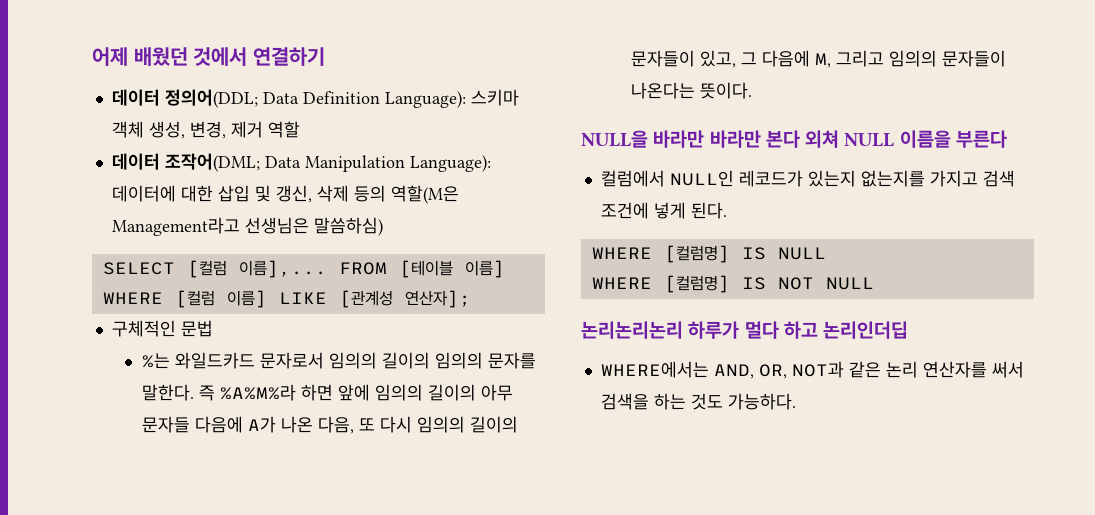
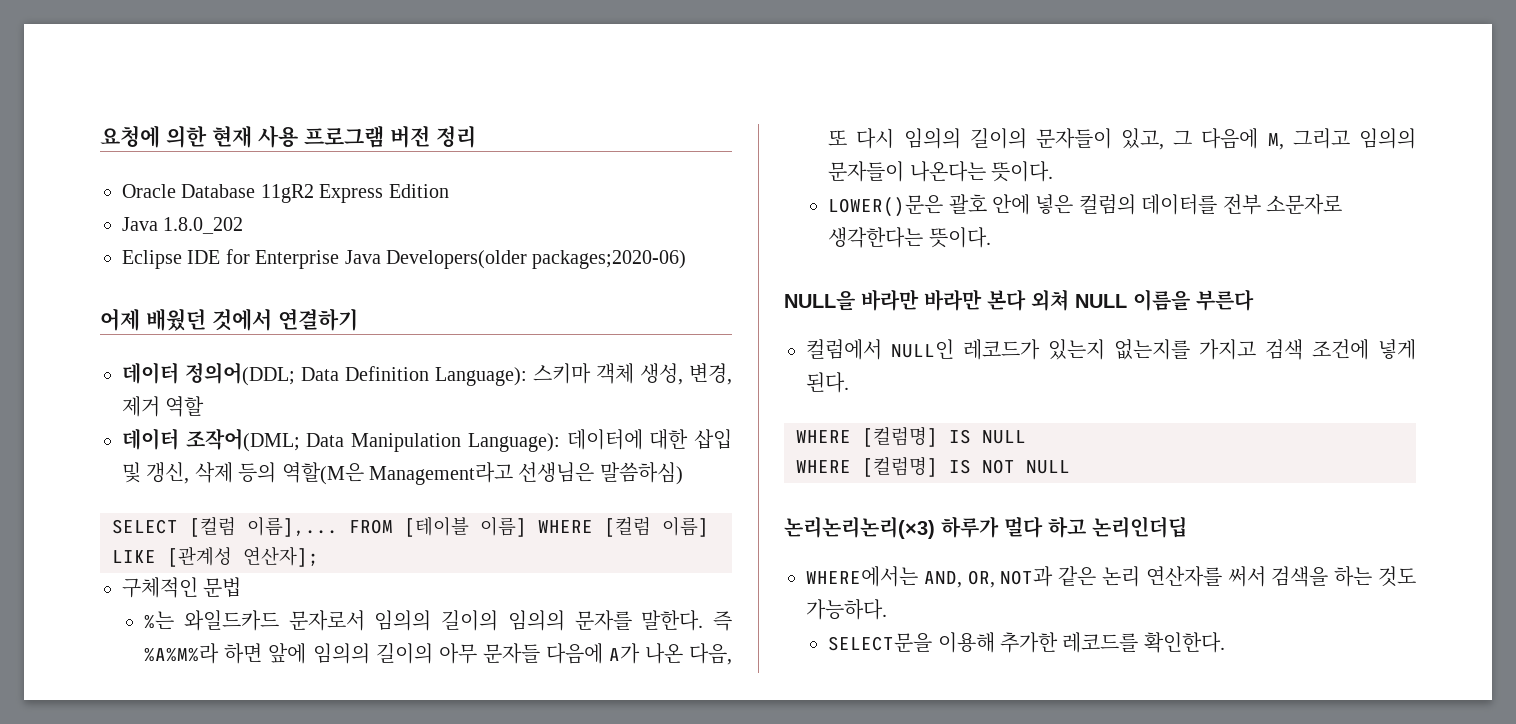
+ 요청에 의한 현재 사용 프로그램 버전 정리
+ Oracle Database 11gR2 Express Edition
+ Java 1.8.0_202
+ Eclipse IDE for Enterprise Java Developers(older packages;2020-06)
+ LOWER()문은 괄호 안에 넣은 컬럼의 데이터를 전부 소문자로 생각한다는 뜻이다.
- 논리논리논리 하루가 멀다 하고 논리인더딥
+ 논리논리논리(×3) 하루가 멀다 하고 논리인더딥
+ SELECT문을 이용해 추가한 레코드를 확인한다.

